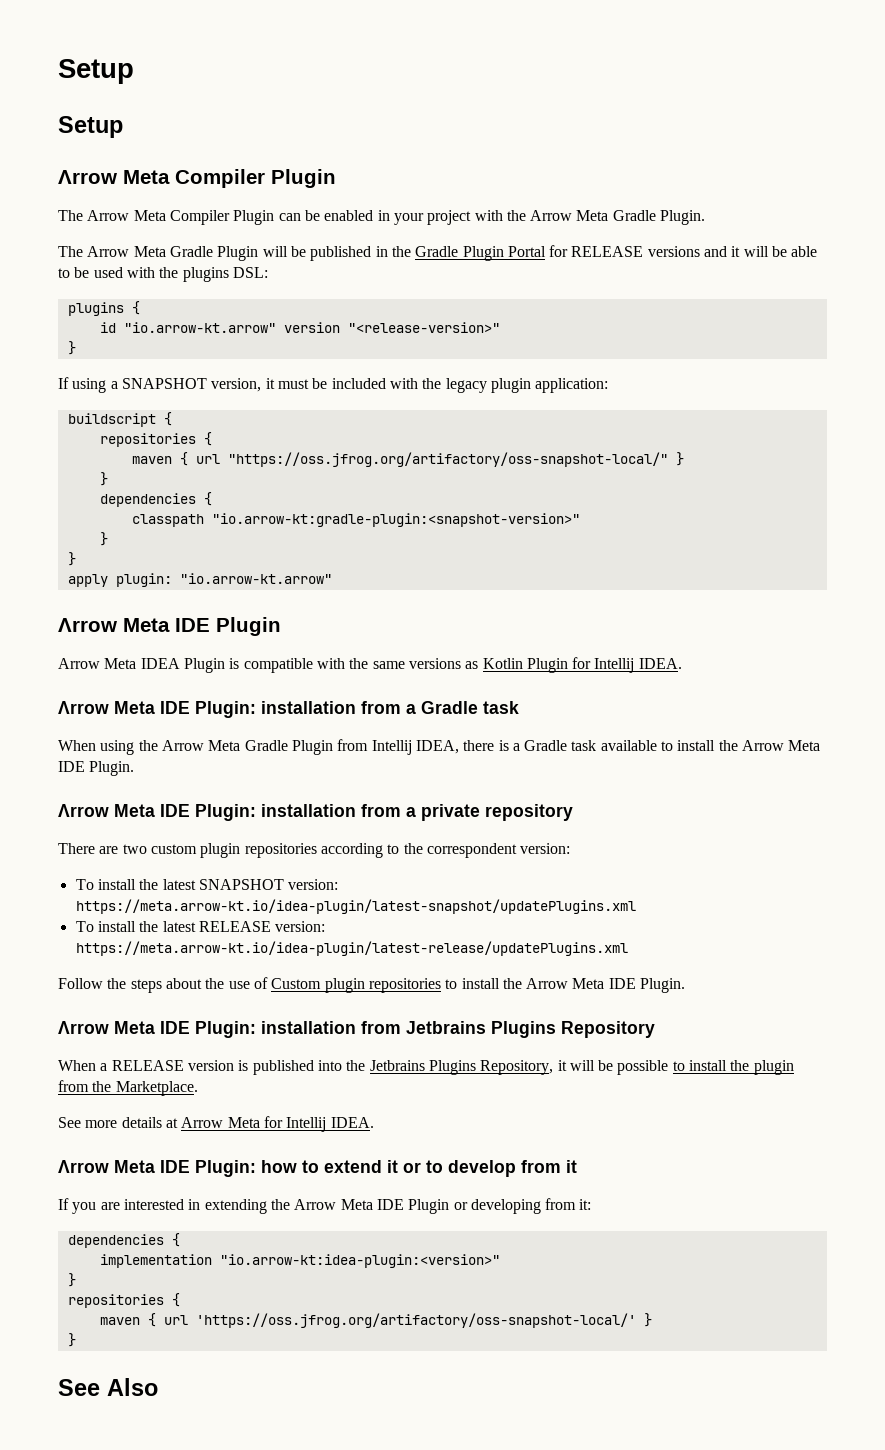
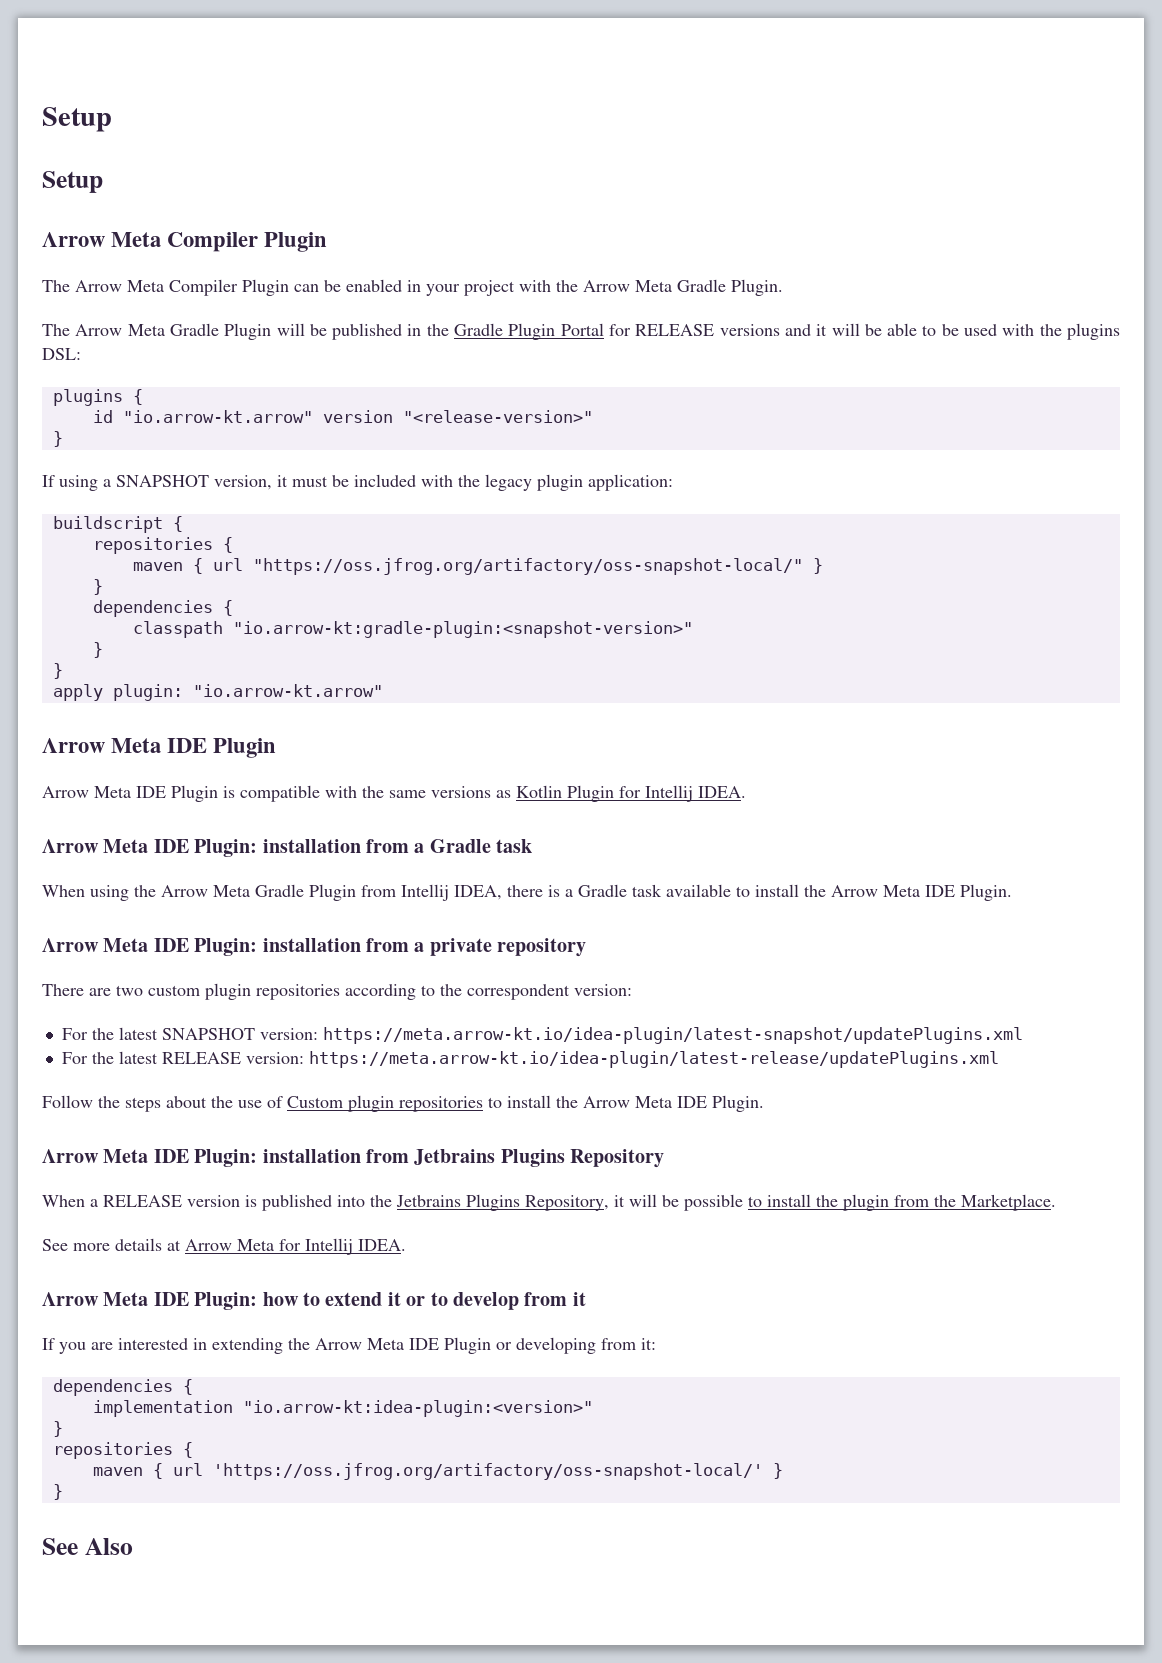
- Arrow Meta IDEA Plugin is compatible with the same versions as Kotlin Plugin for Intellij IDEA.
+ Arrow Meta IDE Plugin is compatible with the same versions as Kotlin Plugin for Intellij IDEA.
- To install the latest SNAPSHOT version: https://meta.arrow-kt.io/idea-plugin/latest-snapshot/updatePlugins.xml
+ For the latest SNAPSHOT version: https://meta.arrow-kt.io/idea-plugin/latest-snapshot/updatePlugins.xml
- To install the latest RELEASE version: https://meta.arrow-kt.io/idea-plugin/latest-release/updatePlugins.xml
+ For the latest RELEASE version: https://meta.arrow-kt.io/idea-plugin/latest-release/updatePlugins.xml

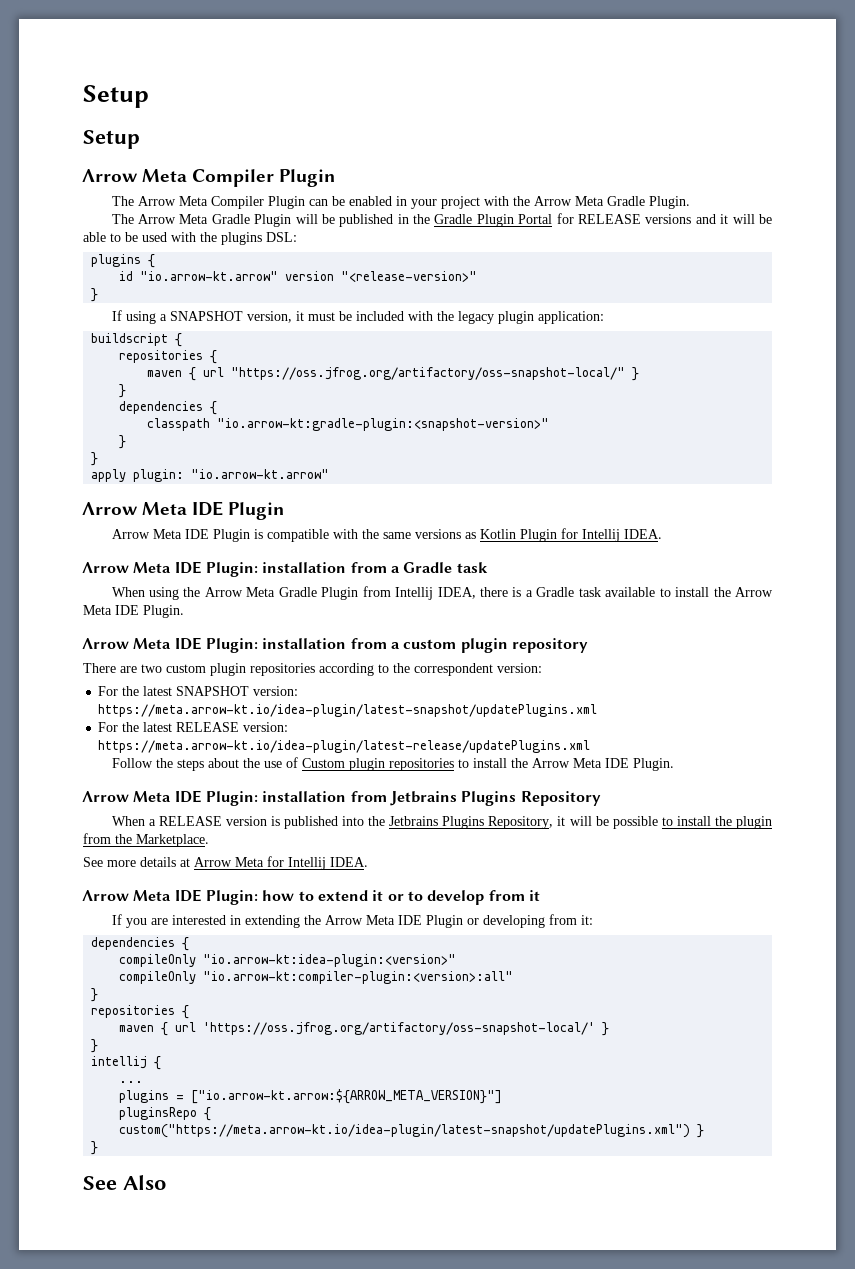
- Λrrow Meta IDE Plugin: installation from a private repository
+ Λrrow Meta IDE Plugin: installation from a custom plugin repository
- implementation "io.arrow-kt:idea-plugin:<version>"
+ compileOnly "io.arrow-kt:idea-plugin:<version>"
+ compileOnly "io.arrow-kt:compiler-plugin:<version>:all"
+ intellij {
+ ...
+ plugins = ["io.arrow-kt.arrow:${ARROW_META_VERSION}"]
+ pluginsRepo { custom("https://meta.arrow-kt.io/idea-plugin/latest-snapshot/updatePlugins.xml") }
+ }

